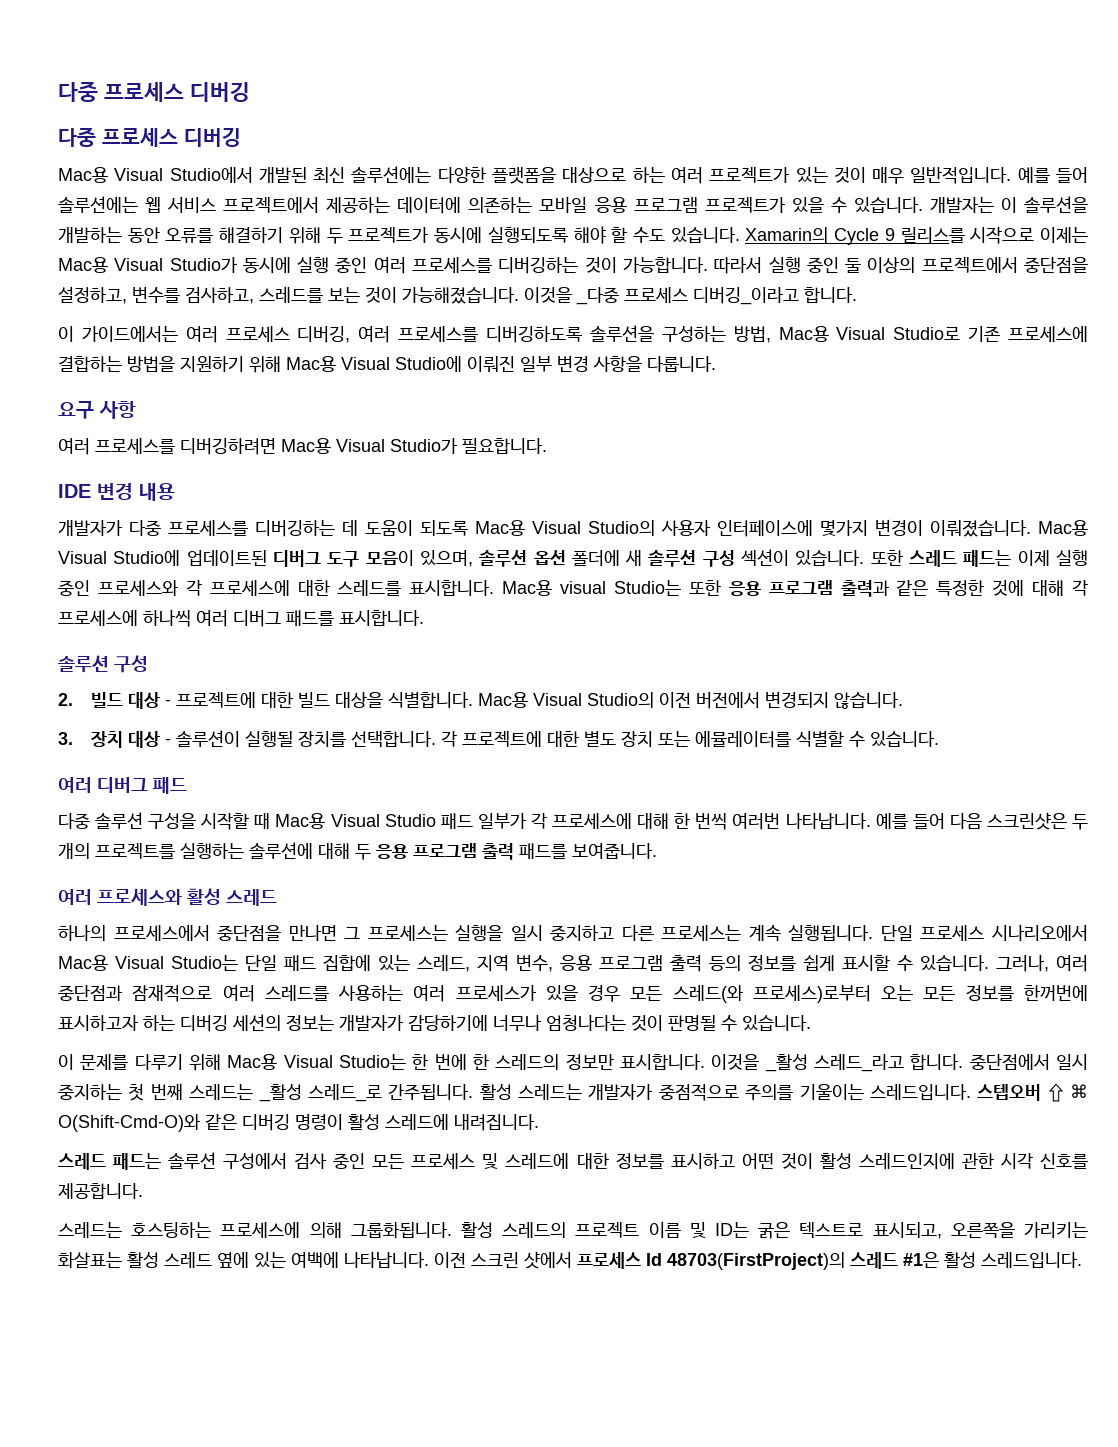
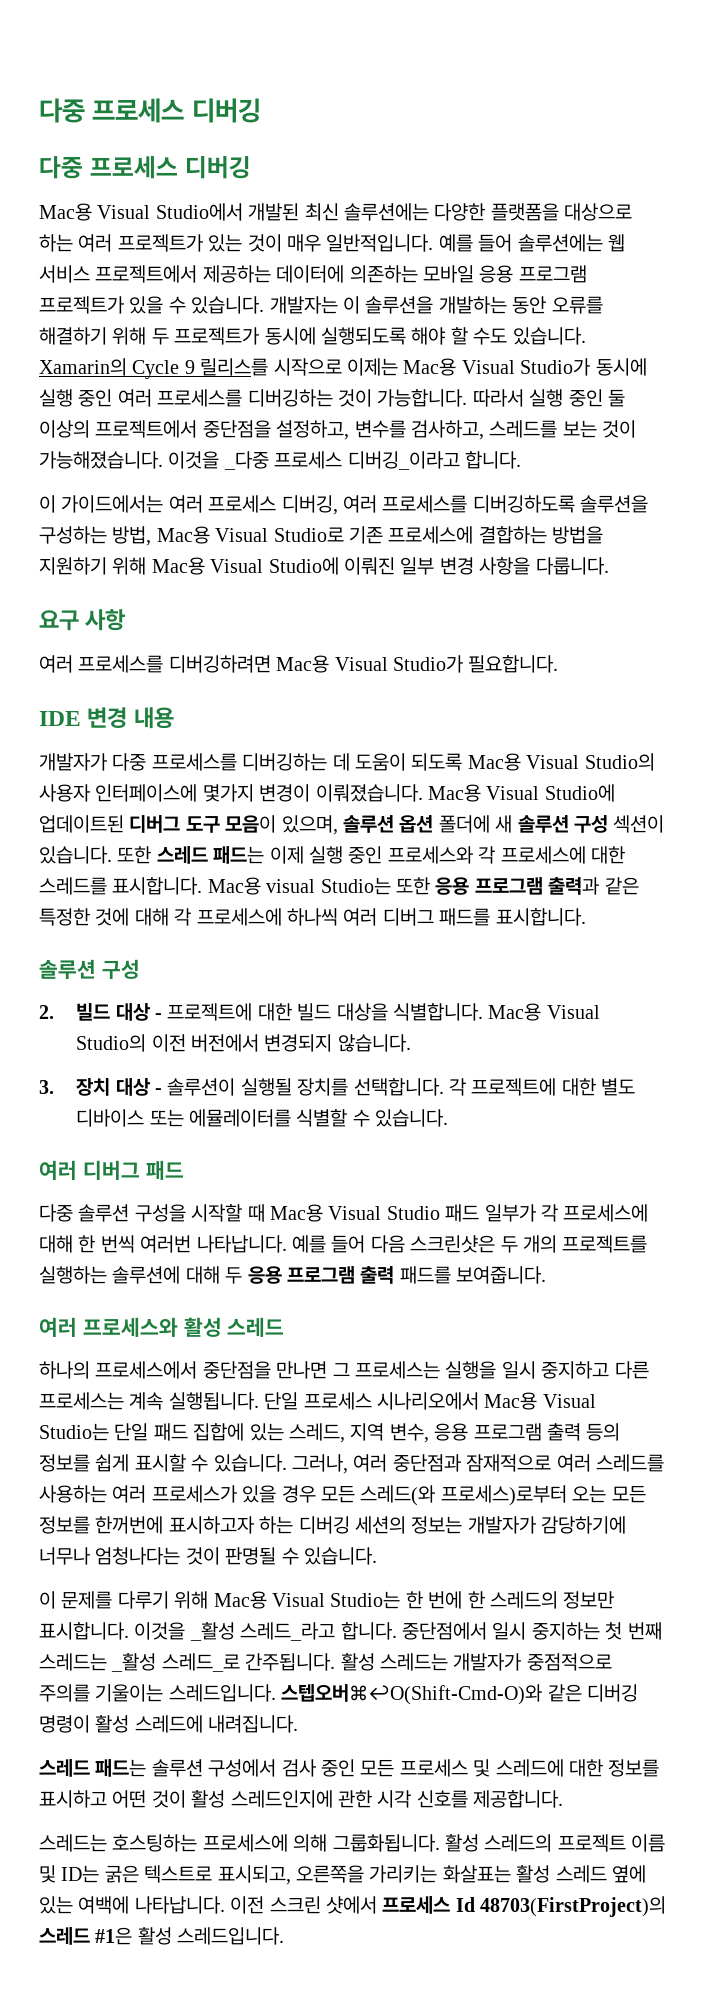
- 각 프로젝트에 대한 별도 장치 또는 에뮬레이터를 식별할 수 있습니다.
+ 각 프로젝트에 대한 별도 디바이스 또는 에뮬레이터를 식별할 수 있습니다.
- 스텝오버 ⇧ ⌘ O(Shift-Cmd-O)와 같은 디버깅 명령이 활성 스레드에 내려집니다.
+ 스텝오버⌘↩O(Shift-Cmd-O)와 같은 디버깅 명령이 활성 스레드에 내려집니다.

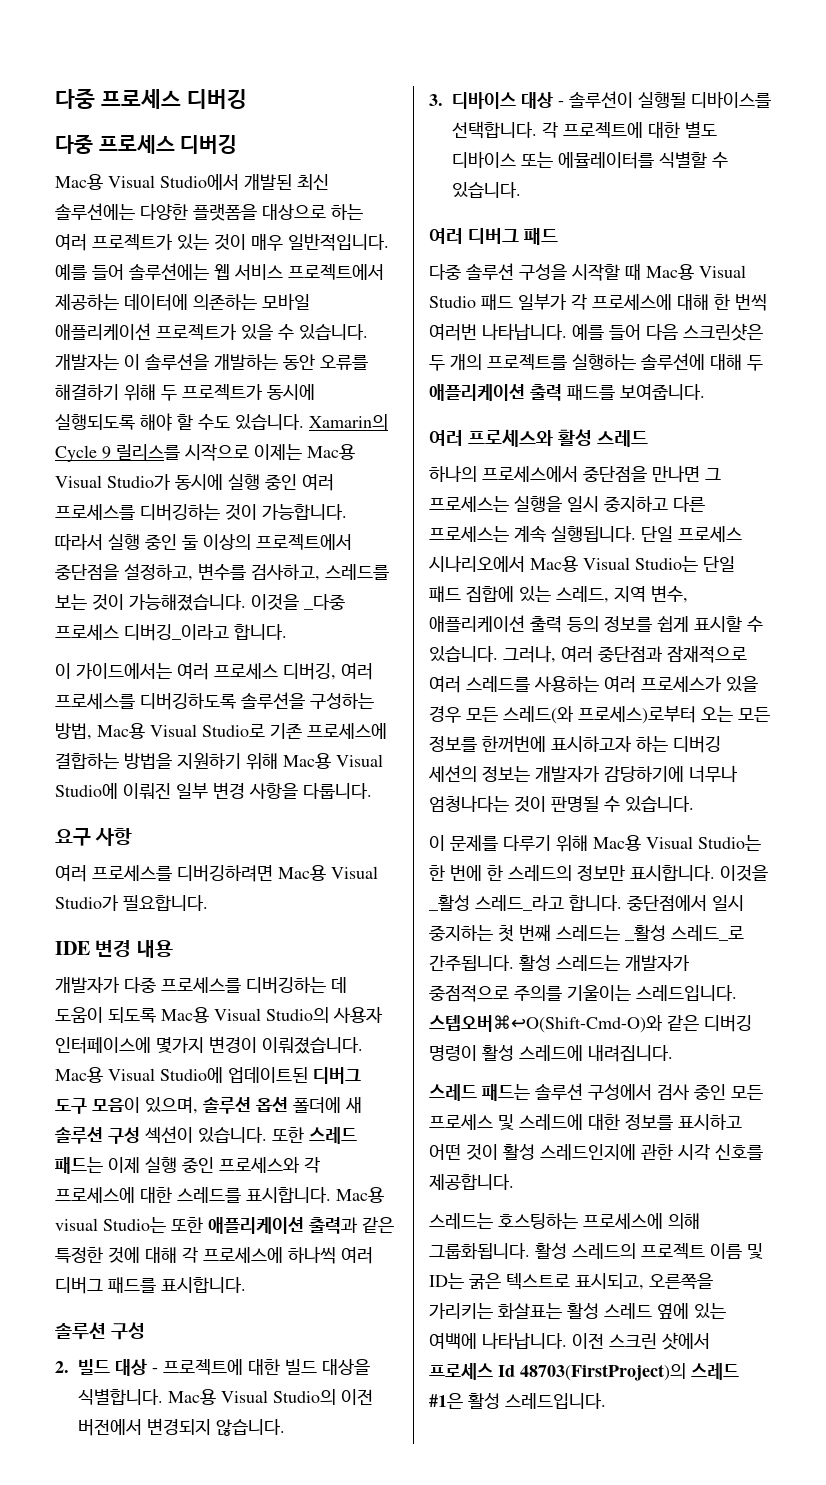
- 예를 들어 솔루션에는 웹 서비스 프로젝트에서 제공하는 데이터에 의존하는 모바일 응용 프로그램 프로젝트가 있을 수 있습니다.
+ 예를 들어 솔루션에는 웹 서비스 프로젝트에서 제공하는 데이터에 의존하는 모바일 애플리케이션 프로젝트가 있을 수 있습니다.
- Mac용 visual Studio는 또한 응용 프로그램 출력과 같은 특정한 것에 대해 각 프로세스에 하나씩 여러 디버그 패드를 표시합니다.
+ Mac용 visual Studio는 또한 애플리케이션 출력과 같은 특정한 것에 대해 각 프로세스에 하나씩 여러 디버그 패드를 표시합니다.
- 3. 장치 대상 - 솔루션이 실행될 장치를 선택합니다.
+ 3. 디바이스 대상 - 솔루션이 실행될 디바이스를 선택합니다.
- 예를 들어 다음 스크린샷은 두 개의 프로젝트를 실행하는 솔루션에 대해 두 응용 프로그램 출력 패드를 보여줍니다.
+ 예를 들어 다음 스크린샷은 두 개의 프로젝트를 실행하는 솔루션에 대해 두 애플리케이션 출력 패드를 보여줍니다.
- 단일 프로세스 시나리오에서 Mac용 Visual Studio는 단일 패드 집합에 있는 스레드, 지역 변수, 응용 프로그램 출력 등의 정보를 쉽게 표시할 수 있습니다.
+ 단일 프로세스 시나리오에서 Mac용 Visual Studio는 단일 패드 집합에 있는 스레드, 지역 변수, 애플리케이션 출력 등의 정보를 쉽게 표시할 수 있습니다.

